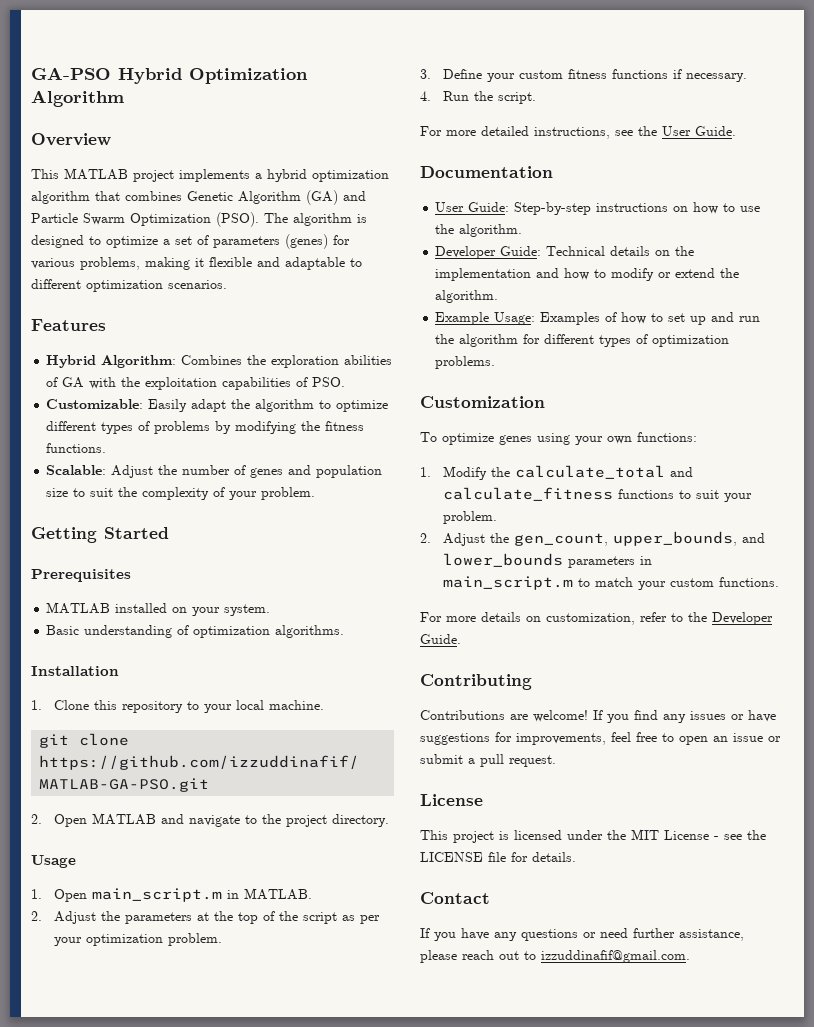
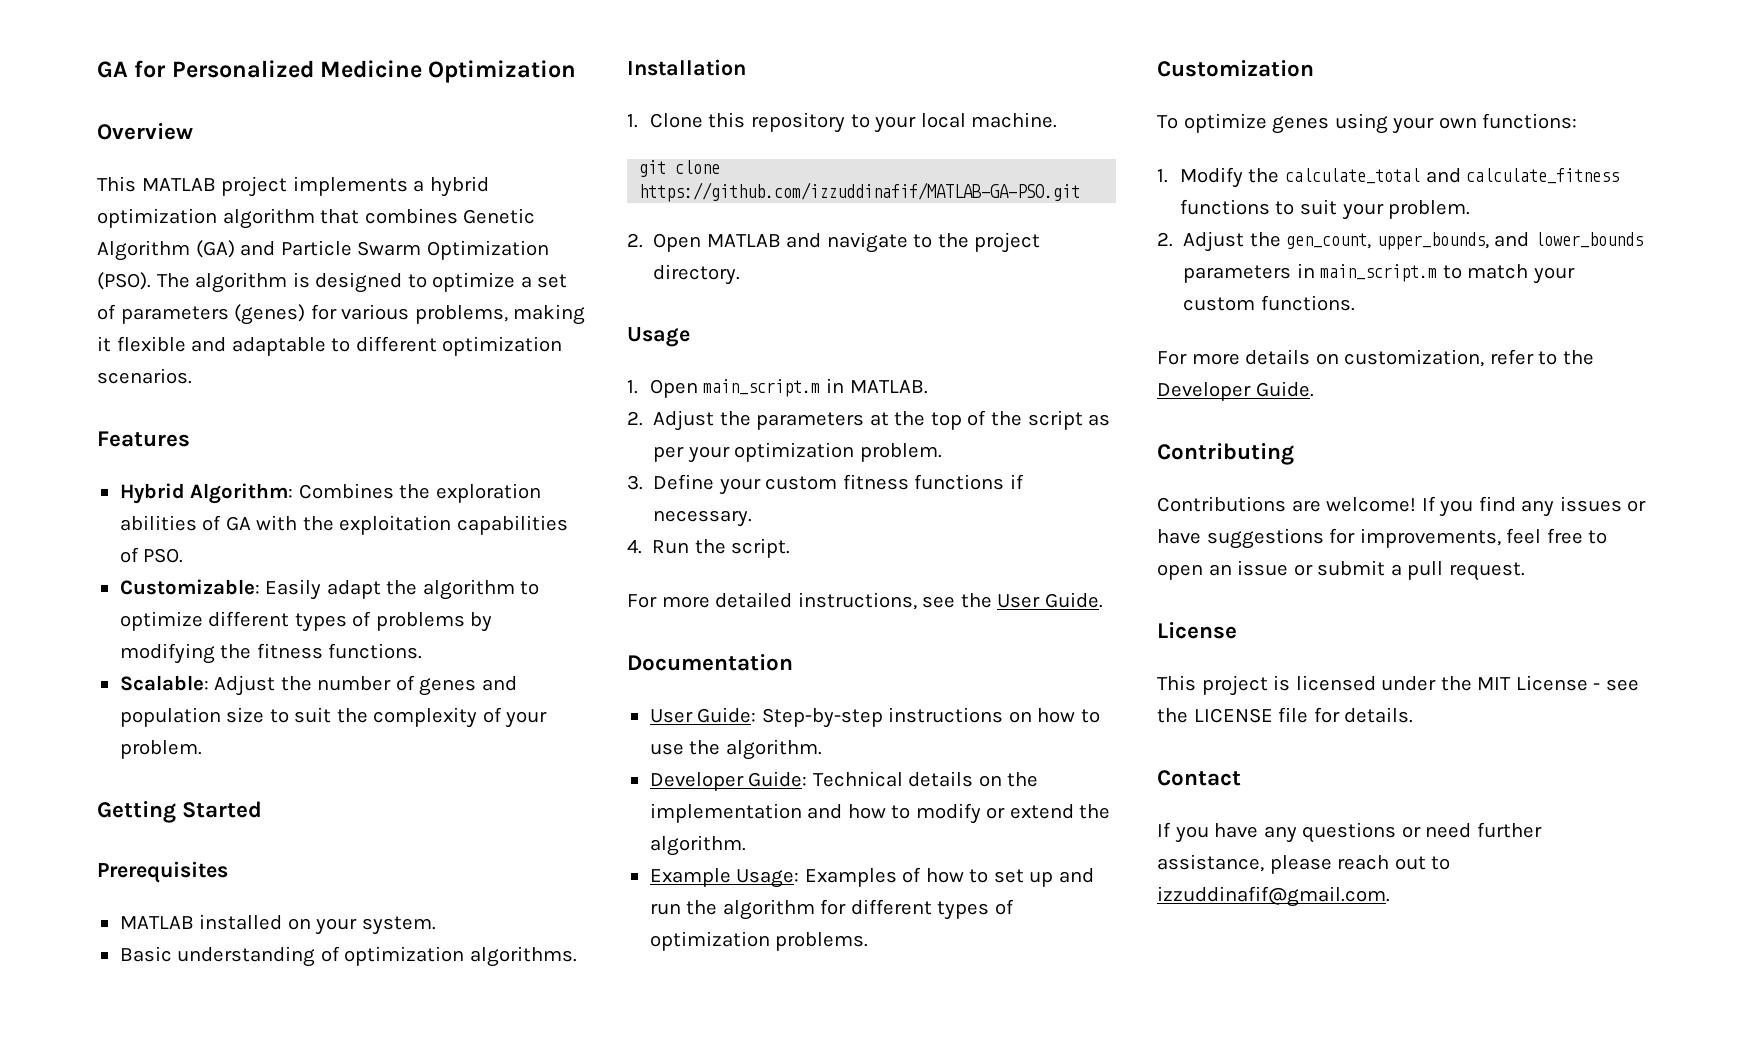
- GA-PSO Hybrid Optimization Algorithm
+ GA for Personalized Medicine Optimization

